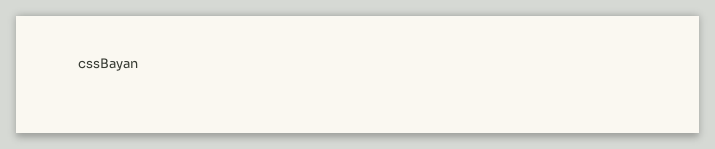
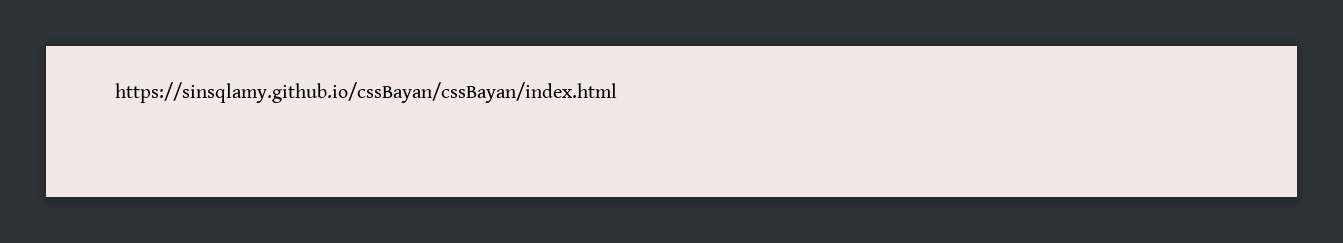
- cssBayan
+ https://sinsqlamy.github.io/cssBayan/cssBayan/index.html

